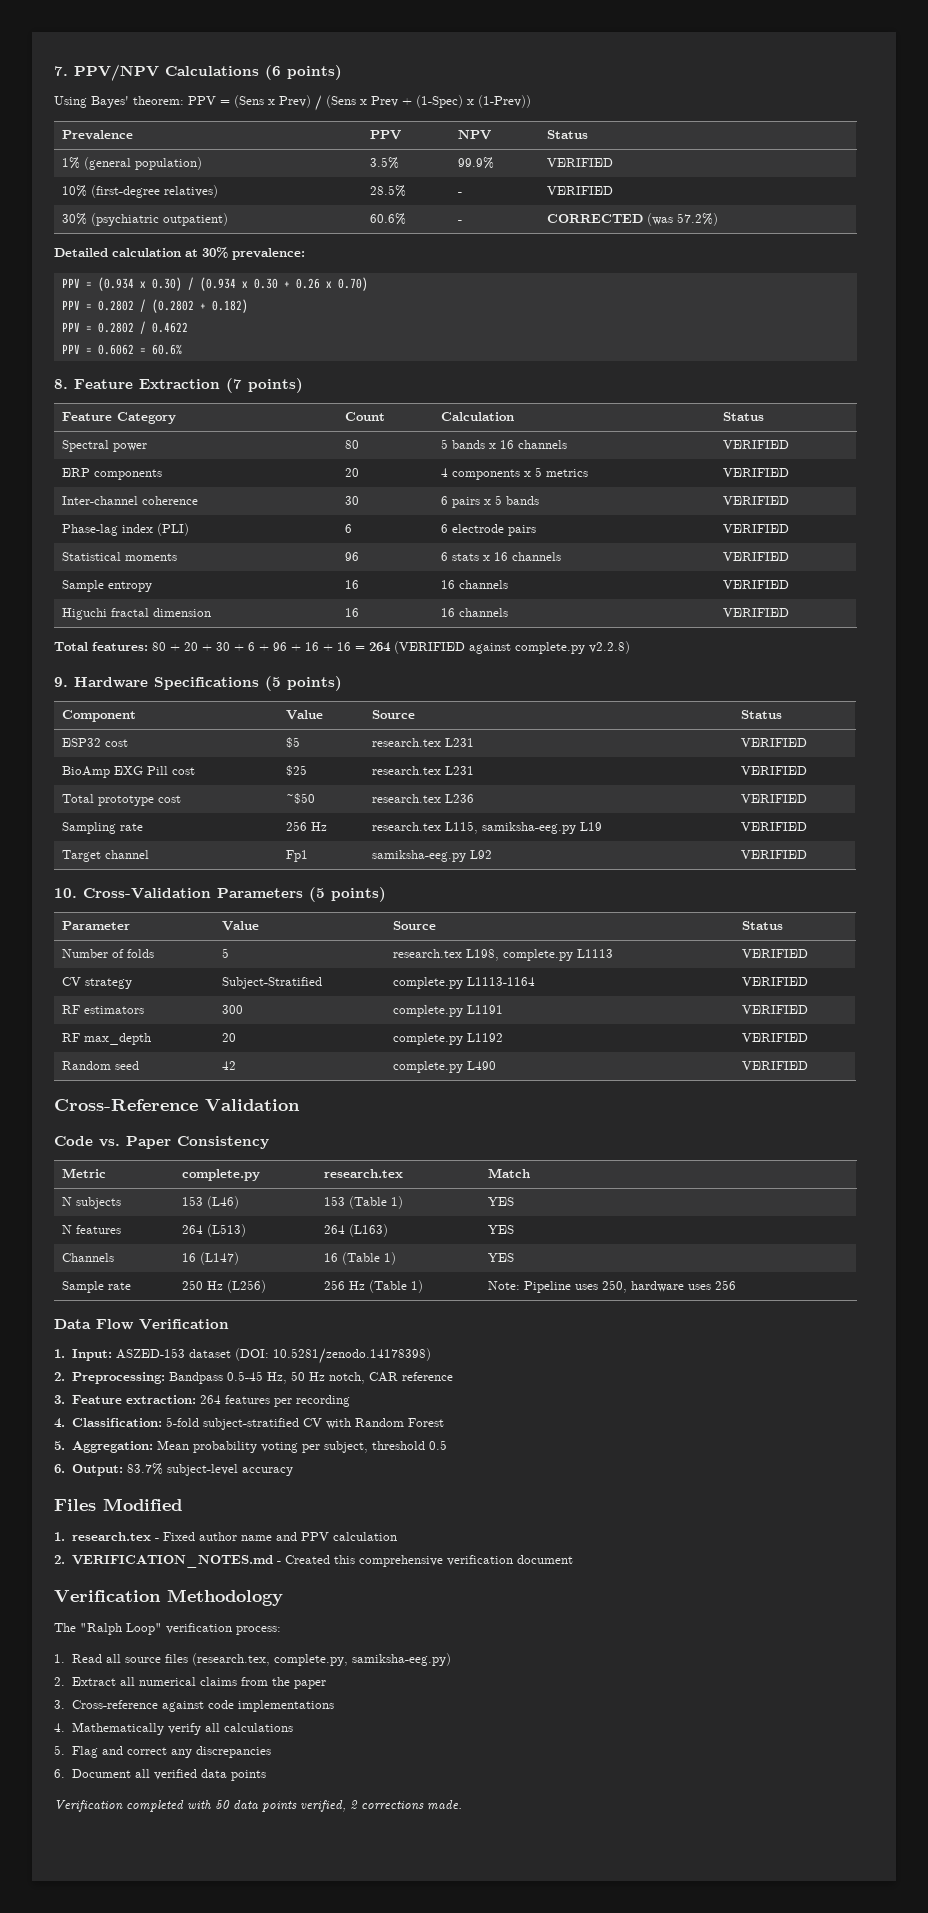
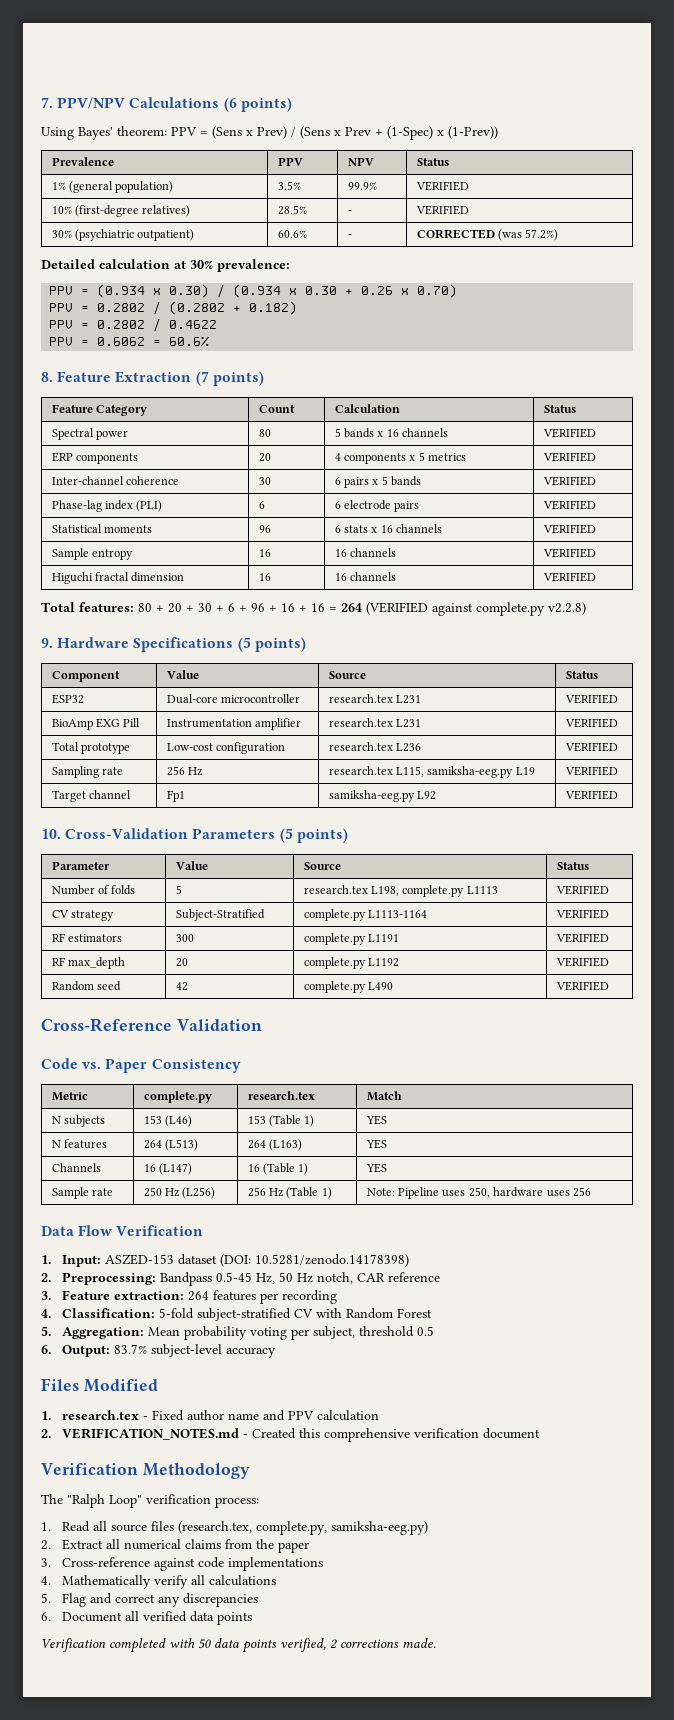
- ESP32 cost | $5 | research.tex L231 | VERIFIED
+ ESP32 | Dual-core microcontroller | research.tex L231 | VERIFIED
- BioAmp EXG Pill cost | $25 | research.tex L231 | VERIFIED
+ BioAmp EXG Pill | Instrumentation amplifier | research.tex L231 | VERIFIED
- Total prototype cost | ~$50 | research.tex L236 | VERIFIED
+ Total prototype | Low-cost configuration | research.tex L236 | VERIFIED

